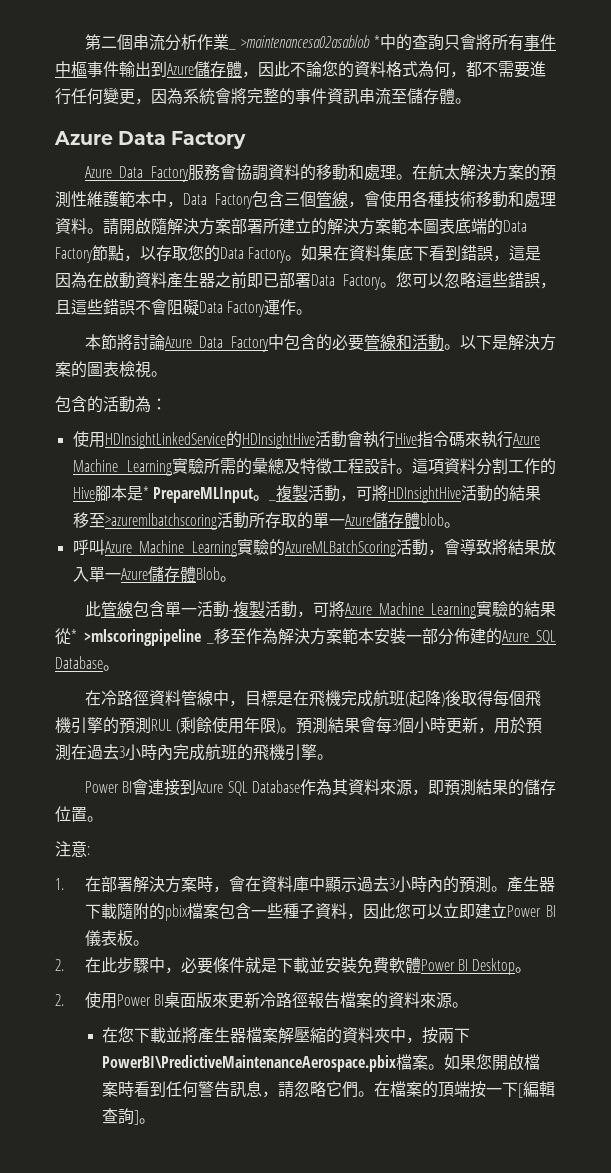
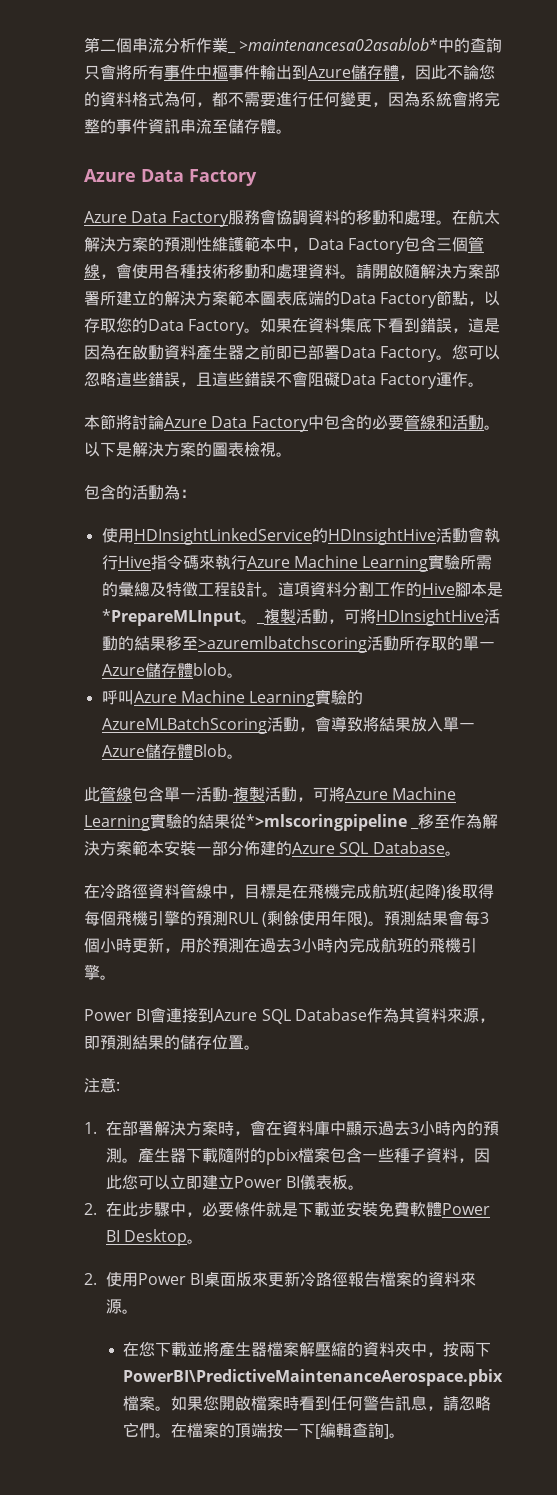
- 第二個串流分析作業_ >maintenancesa02asablob *中的查詢只會將所有事件中樞事件輸出到Azure儲存體，因此不論您的資料格式為何，都不需要進行任何變更，因為系統會將完整的事件資訊串流至儲存體。
+ 第二個串流分析作業_ >maintenancesa02asablob*中的查詢只會將所有事件中樞事件輸出到Azure儲存體，因此不論您的資料格式為何，都不需要進行任何變更，因為系統會將完整的事件資訊串流至儲存體。
- 這項資料分割工作的Hive腳本是* PrepareMLInput。
+ 這項資料分割工作的Hive腳本是*PrepareMLInput。
- 此管線包含單一活動-複製活動，可將Azure Machine Learning實驗的結果從* >mlscoringpipeline _移至作為解決方案範本安裝一部分佈建的Azure SQL Database。
+ 此管線包含單一活動-複製活動，可將Azure Machine Learning實驗的結果從*>mlscoringpipeline _移至作為解決方案範本安裝一部分佈建的Azure SQL Database。

